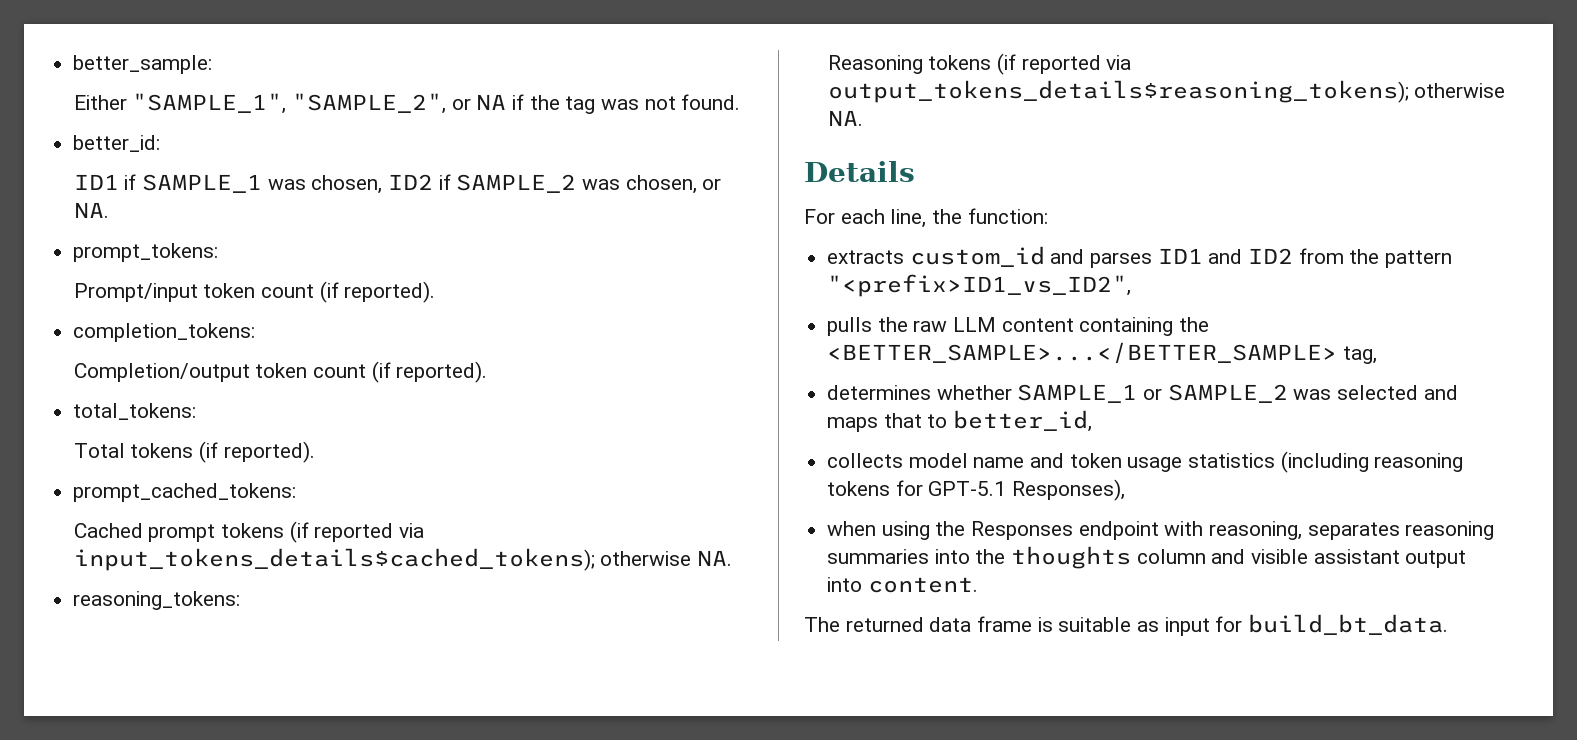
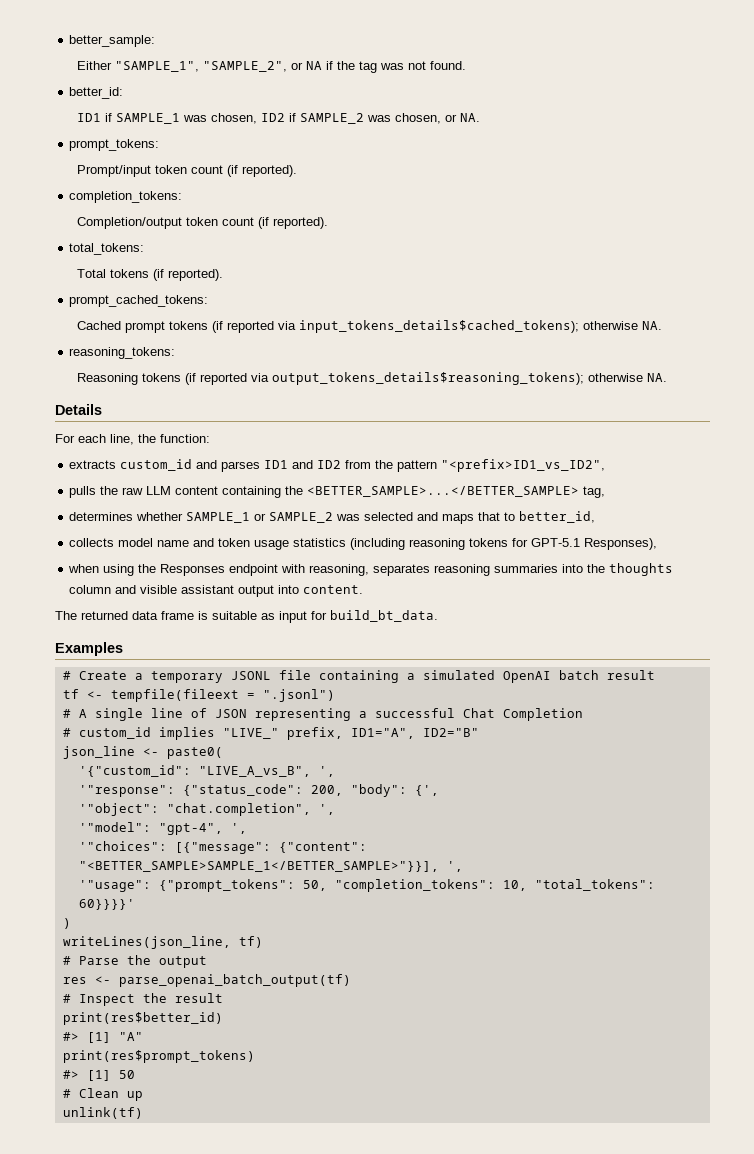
+ Examples
+ # Create a temporary JSONL file containing a simulated OpenAI batch result
+ tf <- tempfile(fileext = ".jsonl")
+ # A single line of JSON representing a successful Chat Completion
+ # custom_id implies "LIVE_" prefix, ID1="A", ID2="B"
+ json_line <- paste0(
+ '{"custom_id": "LIVE_A_vs_B", ',
+ '"response": {"status_code": 200, "body": {',
+ '"object": "chat.completion", ',
+ '"model": "gpt-4", ',
+ '"choices": [{"message": {"content": "<BETTER_SAMPLE>SAMPLE_1</BETTER_SAMPLE>"}}], ',
+ '"usage": {"prompt_tokens": 50, "completion_tokens": 10, "total_tokens": 60}}}}'
+ )
+ writeLines(json_line, tf)
+ # Parse the output
+ res <- parse_openai_batch_output(tf)
+ # Inspect the result
+ print(res$better_id)
+ #> [1] "A"
+ print(res$prompt_tokens)
+ #> [1] 50
+ # Clean up
+ unlink(tf)

